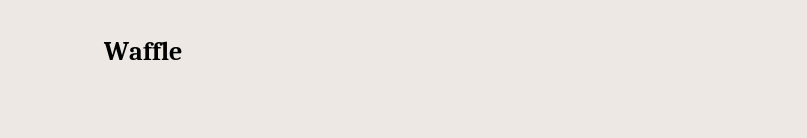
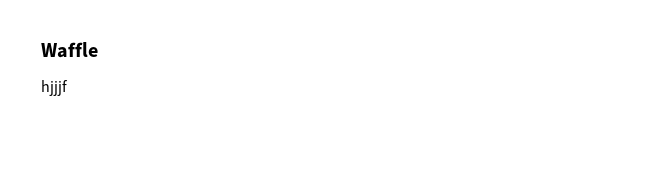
+ hjjjf

